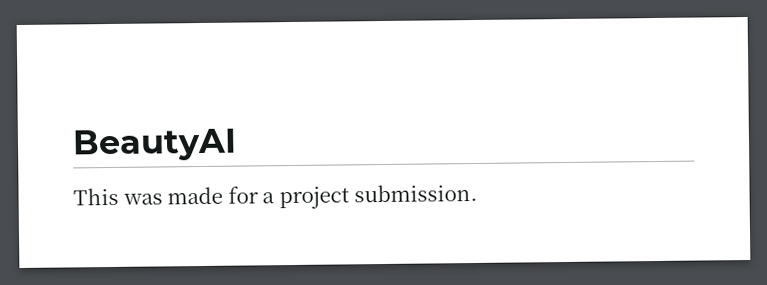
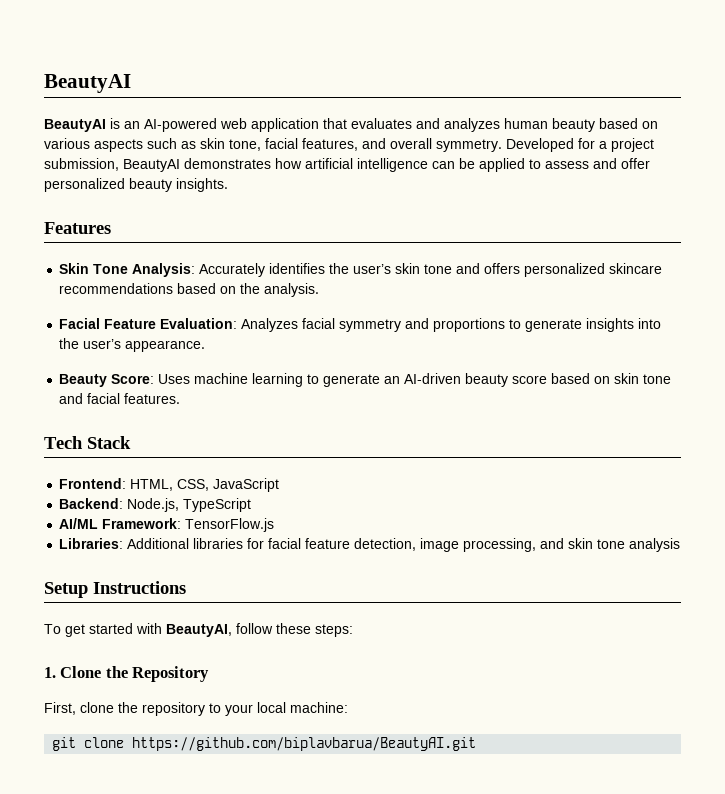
- This was made for a project submission.
+ BeautyAI is an AI-powered web application that evaluates and analyzes human beauty based on various aspects such as skin tone, facial features, and overall symmetry. Developed for a project submission, BeautyAI demonstrates how artificial intelligence can be applied to assess and offer personalized beauty insights.
+ Features
+ Skin Tone Analysis: Accurately identifies the user’s skin tone and offers personalized skincare recommendations based on the analysis.
+ Facial Feature Evaluation: Analyzes facial symmetry and proportions to generate insights into the user’s appearance.
+ Beauty Score: Uses machine learning to generate an AI-driven beauty score based on skin tone and facial features.
+ Tech Stack
+ Frontend: HTML, CSS, JavaScript
+ Backend: Node.js, TypeScript
+ AI/ML Framework: TensorFlow.js
+ Libraries: Additional libraries for facial feature detection, image processing, and skin tone analysis
+ Setup Instructions
+ To get started with BeautyAI, follow these steps:
+ 1. Clone the Repository
+ First, clone the repository to your local machine:
+ git clone https://github.com/biplavbarua/BeautyAI.git

